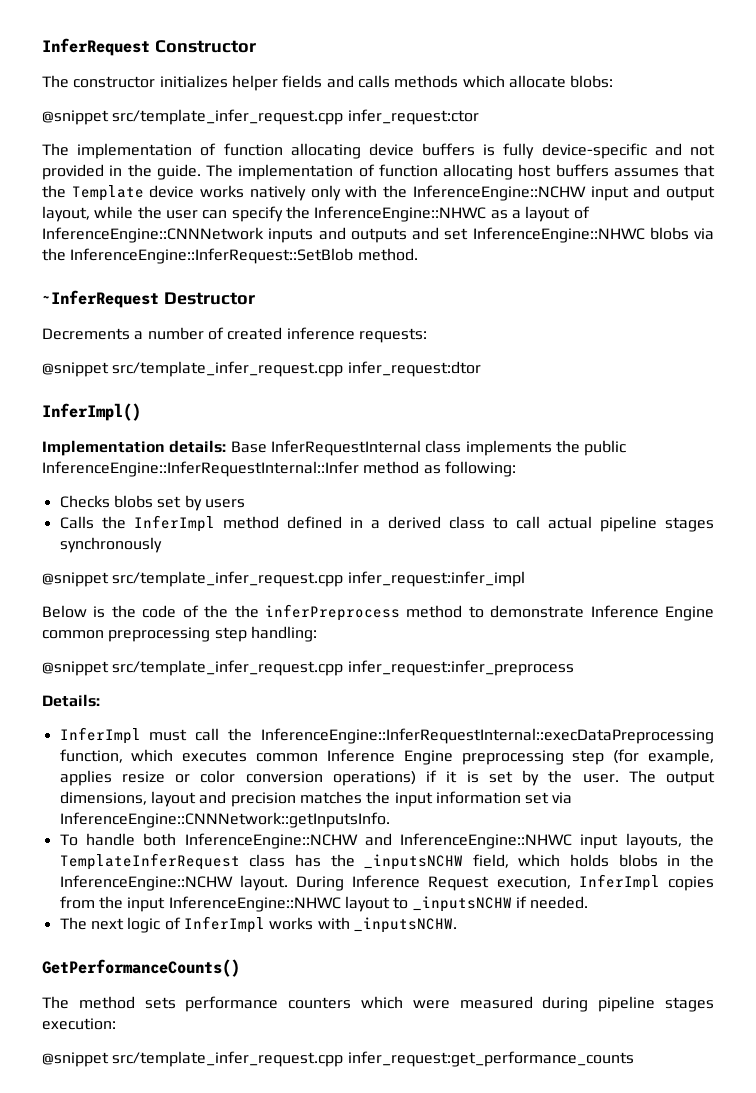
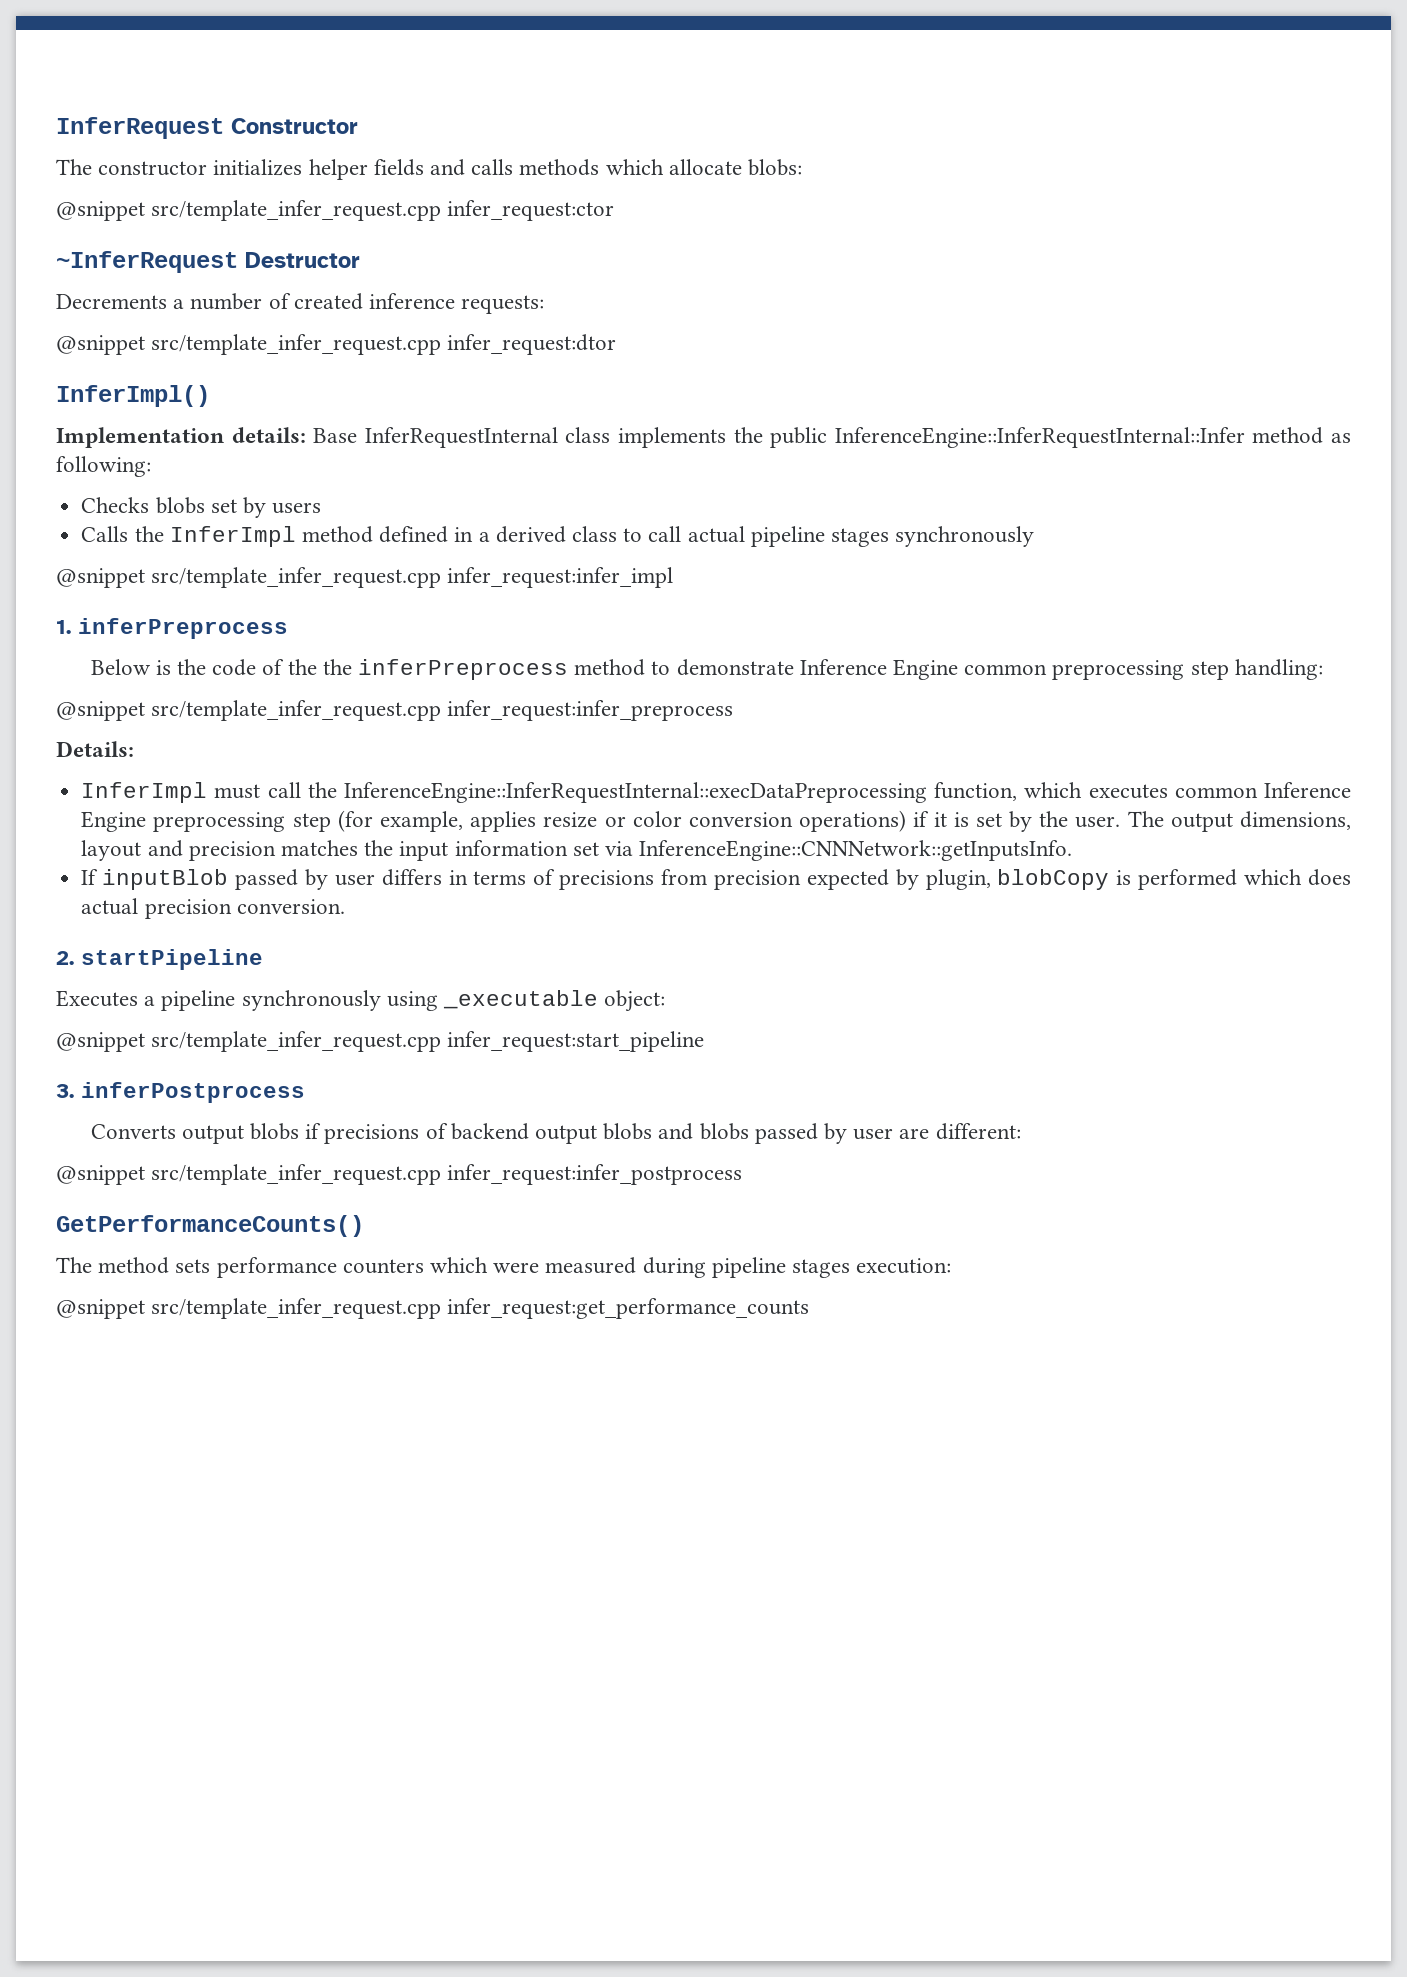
- The implementation of function allocating device buffers is fully device-specific and not provided in the guide. The implementation of function allocating host buffers assumes that the Template device works natively only with the InferenceEngine::NCHW input and output layout, while the user can specify the InferenceEngine::NHWC as a layout of InferenceEngine::CNNNetwork inputs and outputs and set InferenceEngine::NHWC blobs via the InferenceEngine::InferRequest::SetBlob method.
+ 1. inferPreprocess
- To handle both InferenceEngine::NCHW and InferenceEngine::NHWC input layouts, the TemplateInferRequest class has the _inputsNCHW field, which holds blobs in the InferenceEngine::NCHW layout. During Inference Request execution, InferImpl copies from the input InferenceEngine::NHWC layout to _inputsNCHW if needed.
- The next logic of InferImpl works with _inputsNCHW.
+ If inputBlob passed by user differs in terms of precisions from precision expected by plugin, blobCopy is performed which does actual precision conversion.
+ 2. startPipeline
+ Executes a pipeline synchronously using _executable object:
+ @snippet src/template_infer_request.cpp infer_request:start_pipeline
+ 3. inferPostprocess
+ Converts output blobs if precisions of backend output blobs and blobs passed by user are different:
+ @snippet src/template_infer_request.cpp infer_request:infer_postprocess

